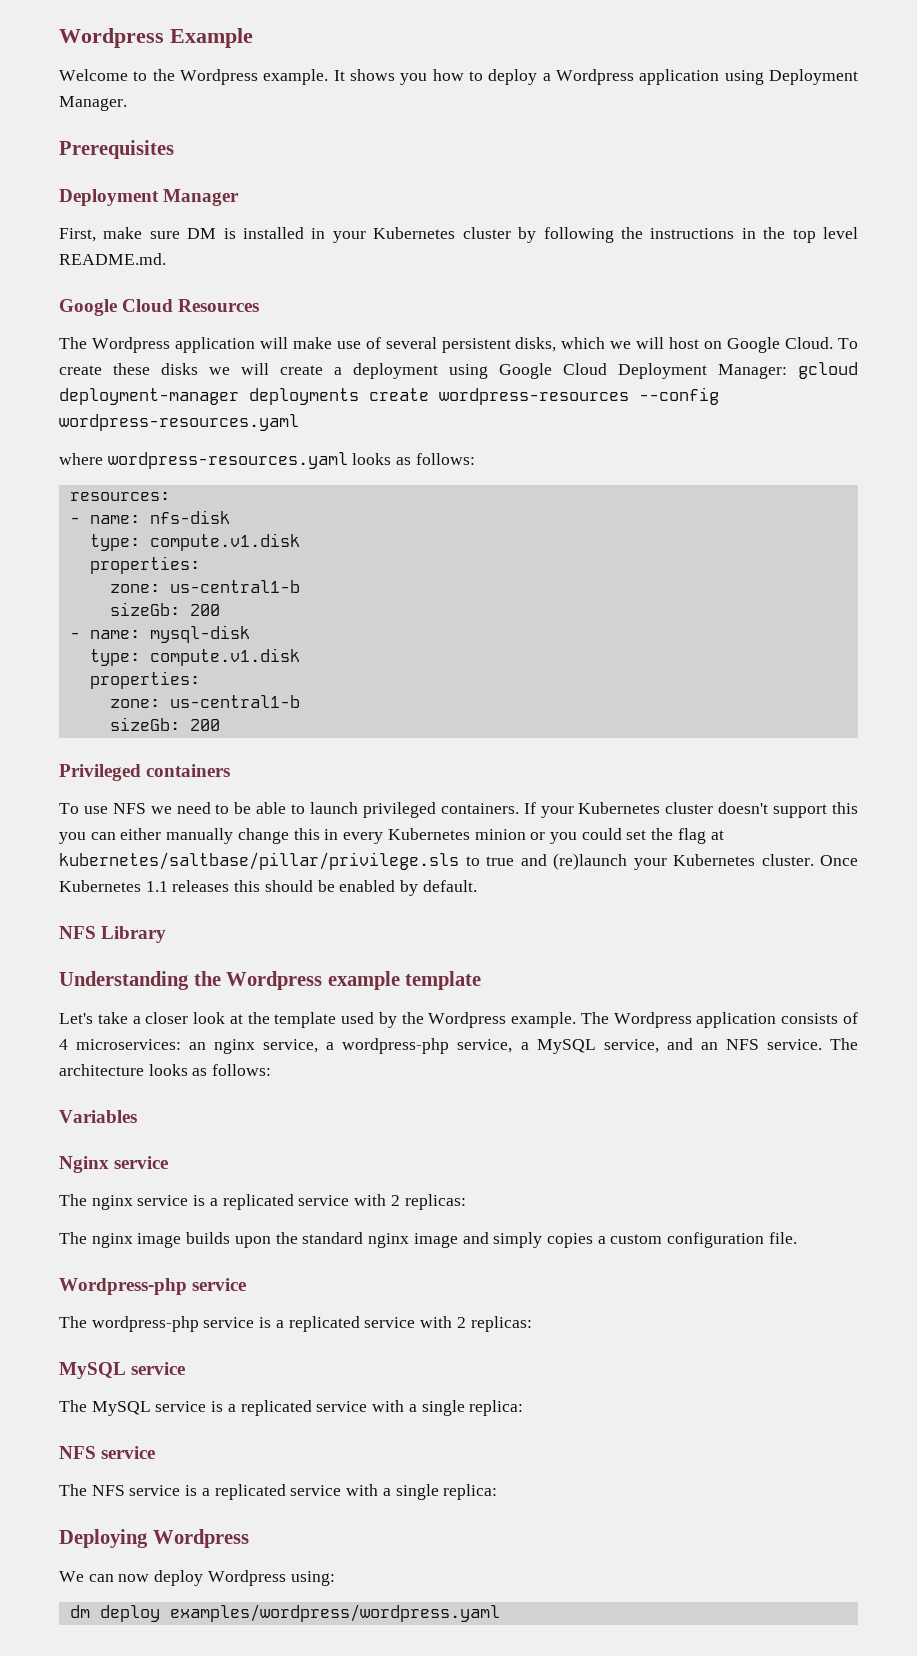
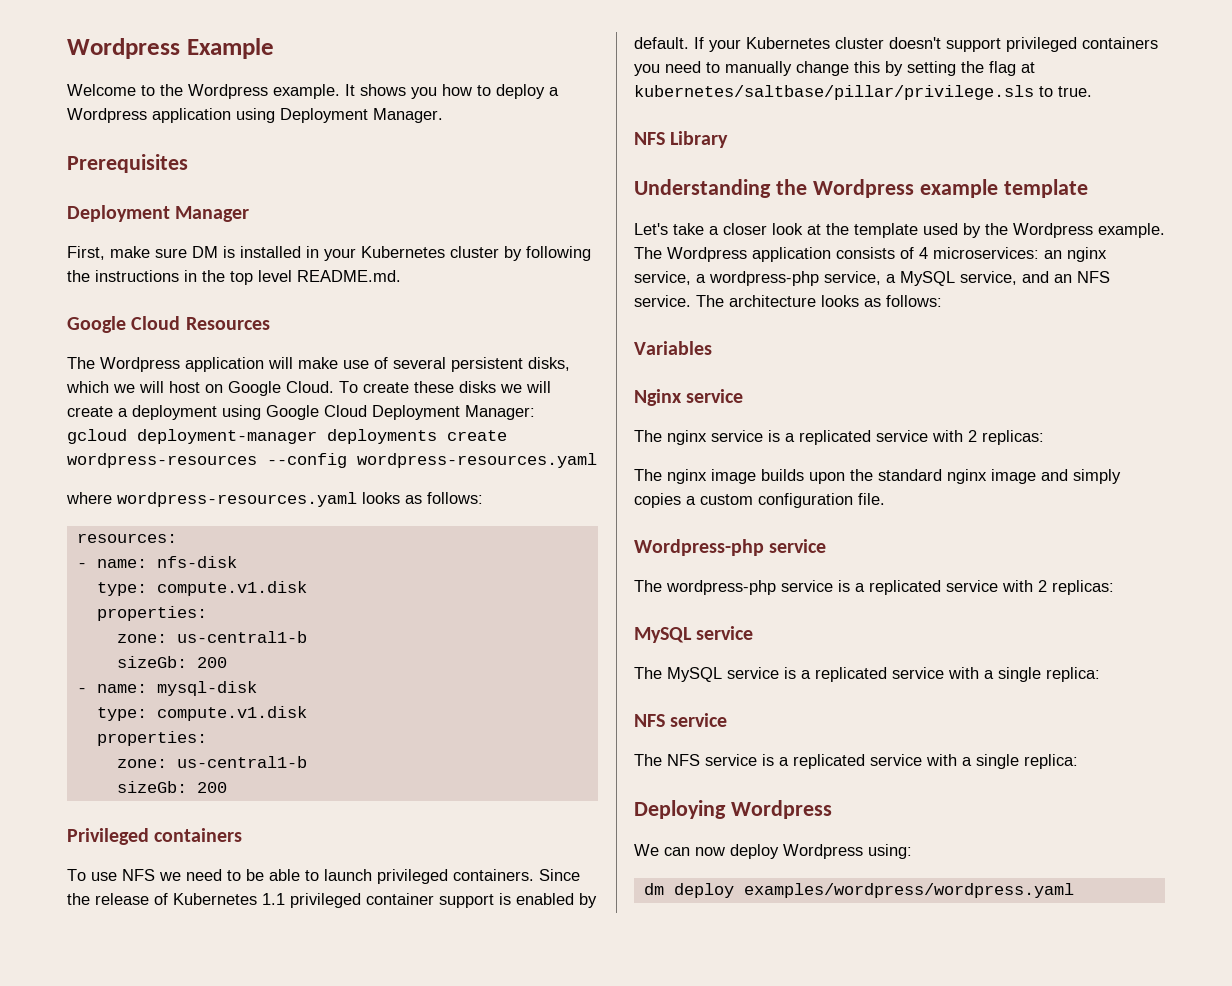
+ Since the release of Kubernetes 1.1 privileged container support is enabled by default.
- If your Kubernetes cluster doesn't support this you can either manually change this in every Kubernetes minion or you could set the flag at kubernetes/saltbase/pillar/privilege.sls to true and (re)launch your Kubernetes cluster. Once Kubernetes 1.1 releases this should be enabled by default.
+ If your Kubernetes cluster doesn't support privileged containers you need to manually change this by setting the flag at kubernetes/saltbase/pillar/privilege.sls to true.

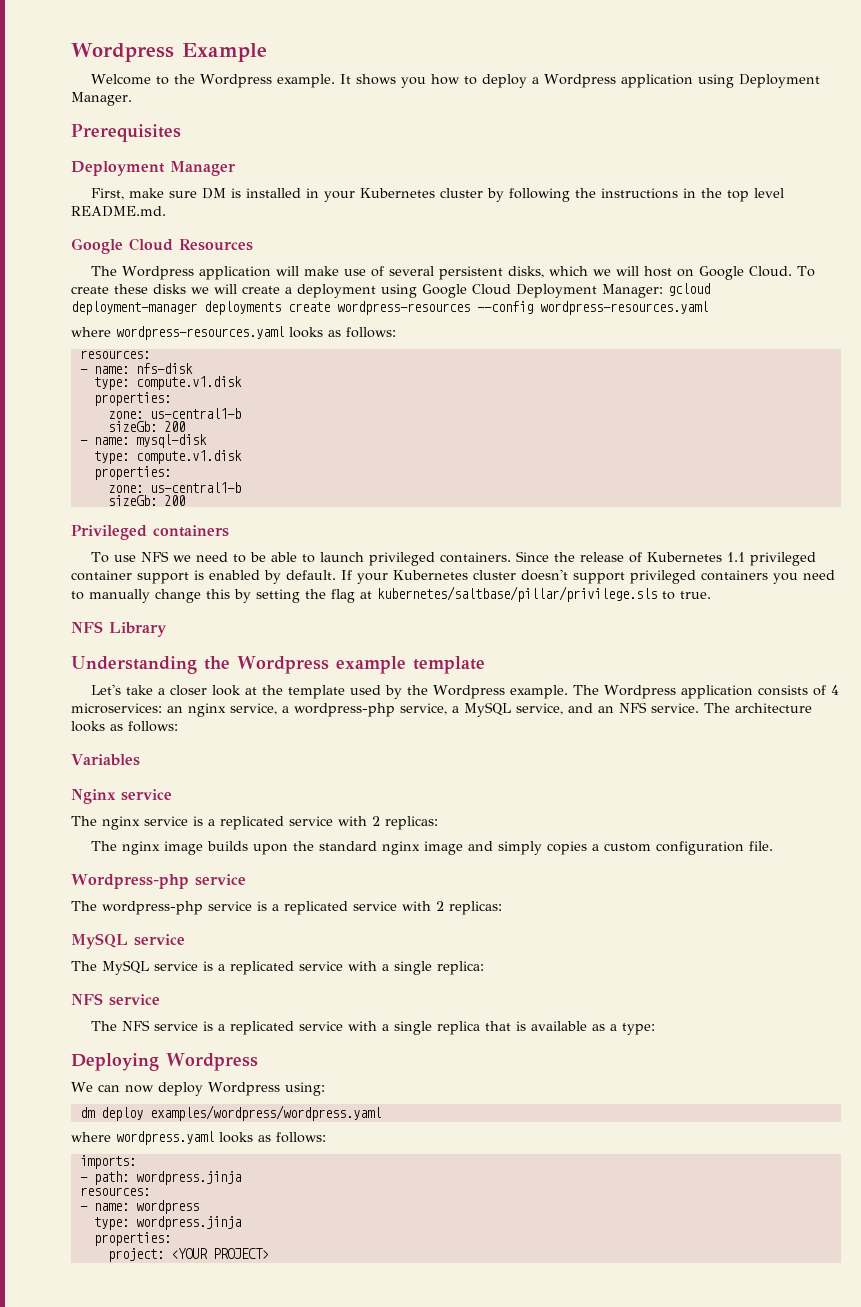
- The NFS service is a replicated service with a single replica:
+ The NFS service is a replicated service with a single replica that is available as a type:
+ where wordpress.yaml looks as follows:
+ imports:
+ - path: wordpress.jinja
+ resources:
+ - name: wordpress
+ type: wordpress.jinja
+ properties:
+ project: <YOUR PROJECT>

